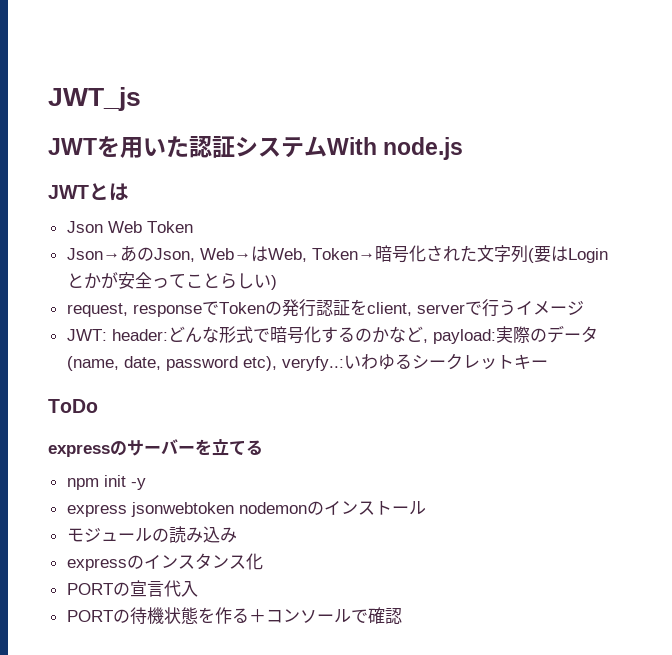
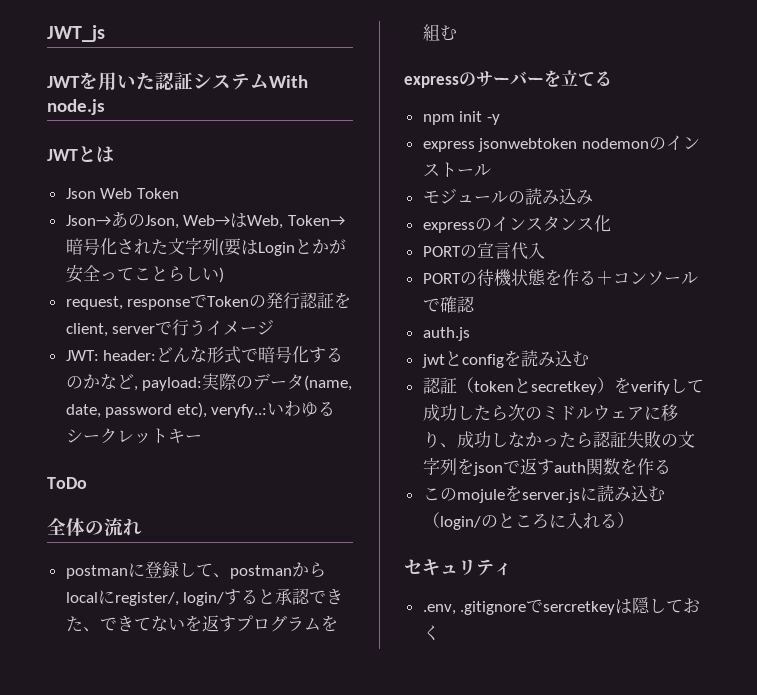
+ 全体の流れ
+ postmanに登録して、postmanからlocalにregister/, login/すると承認できた、できてないを返すプログラムを組む
+ auth.js
+ jwtとconfigを読み込む
+ 認証（tokenとsecretkey）をverifyして成功したら次のミドルウェアに移り、成功しなかったら認証失敗の文字列をjsonで返すauth関数を作る
+ このmojuleをserver.jsに読み込む（login/のところに入れる）
+ セキュリティ
+ .env, .gitignoreでsercretkeyは隠しておく

